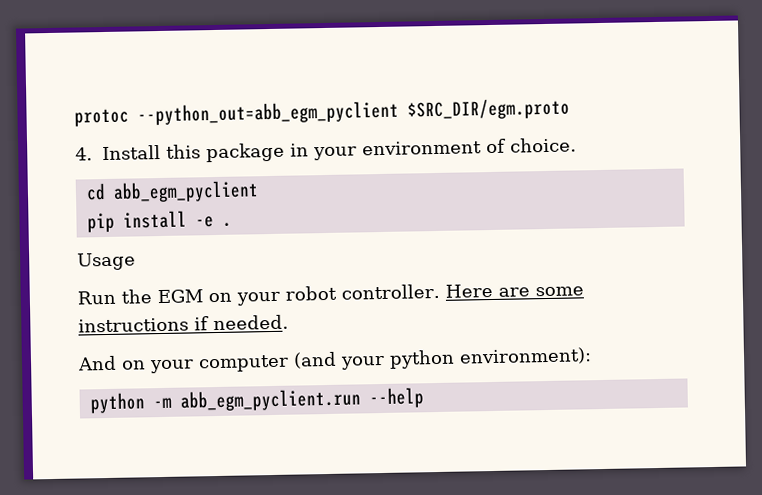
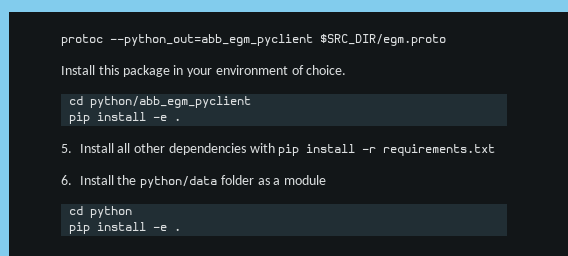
- 4. Install this package in your environment of choice.
+ Install this package in your environment of choice.
- cd abb_egm_pyclient
+ cd python/abb_egm_pyclient
- Usage
- Run the EGM on your robot controller. Here are some instructions if needed.
- And on your computer (and your python environment):
- python -m abb_egm_pyclient.run --help
+ 5. Install all other dependencies with pip install -r requirements.txt
+ 6. Install the python/data folder as a module
+ cd python
+ pip install -e .

